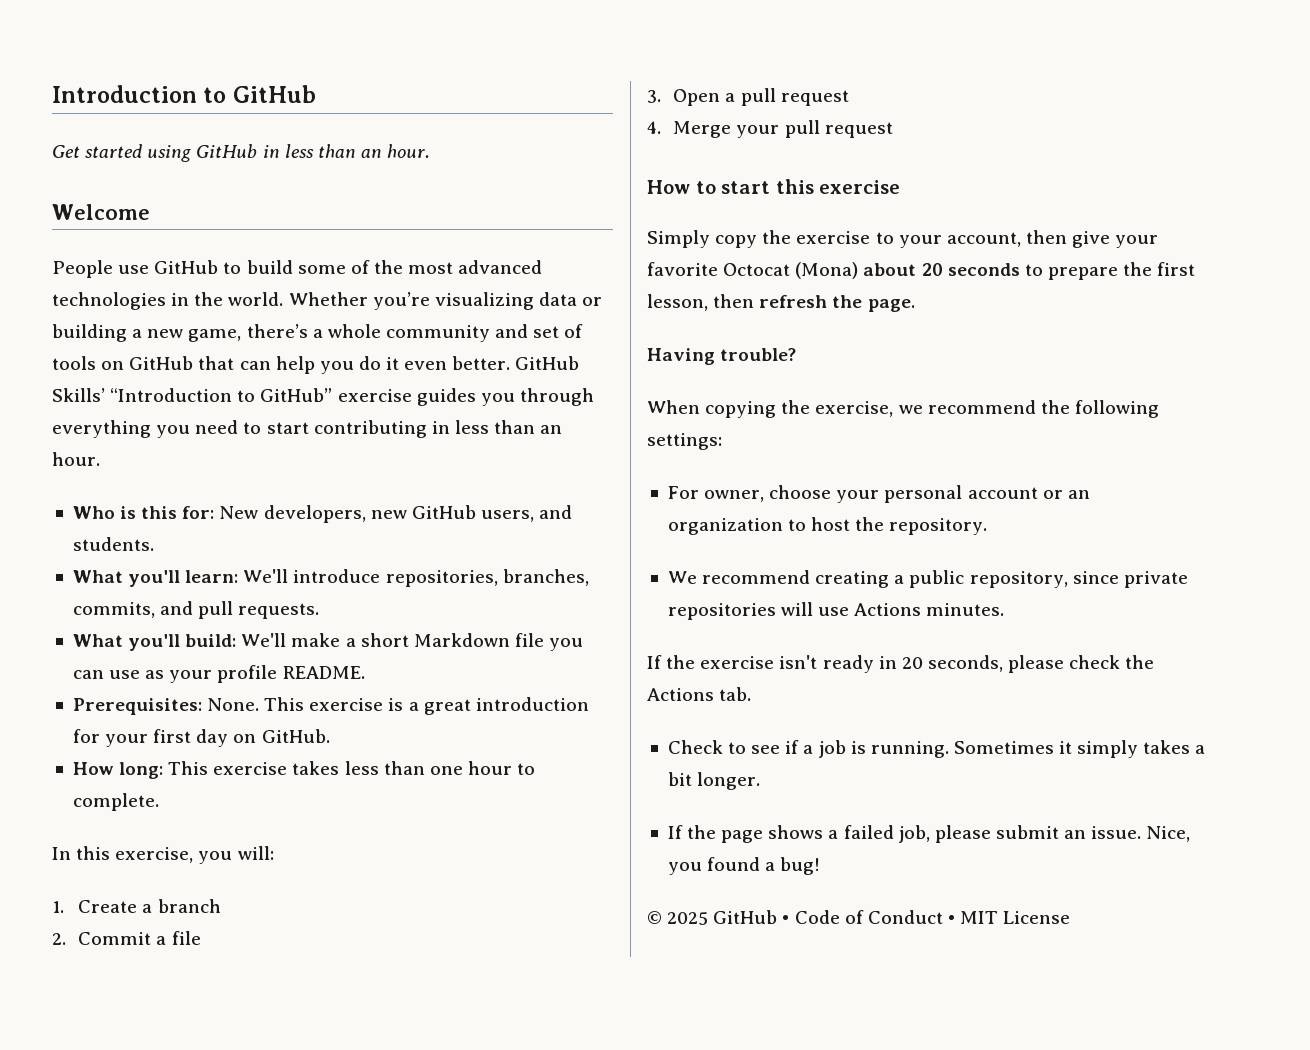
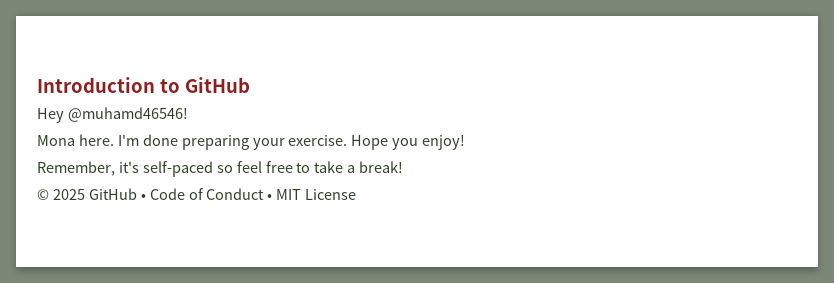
- Get started using GitHub in less than an hour.
- Welcome
- People use GitHub to build some of the most advanced technologies in the world. Whether you’re visualizing data or building a new game, there’s a whole community and set of tools on GitHub that can help you do it even better. GitHub Skills’ “Introduction to GitHub” exercise guides you through everything you need to start contributing in less than an hour.
- Who is this for: New developers, new GitHub users, and students.
- What you'll learn: We'll introduce repositories, branches, commits, and pull requests.
- What you'll build: We'll make a short Markdown file you can use as your profile README.
- Prerequisites: None. This exercise is a great introduction for your first day on GitHub.
- How long: This exercise takes less than one hour to complete.
- In this exercise, you will:
- 1. Create a branch
- 2. Commit a file
- 3. Open a pull request
- 4. Merge your pull request
- How to start this exercise
- Simply copy the exercise to your account, then give your favorite Octocat (Mona) about 20 seconds to prepare the first lesson, then refresh the page.
- Having trouble?
- When copying the exercise, we recommend the following settings:
- For owner, choose your personal account or an organization to host the repository.
- We recommend creating a public repository, since private repositories will use Actions minutes.
- If the exercise isn't ready in 20 seconds, please check the Actions tab.
- Check to see if a job is running. Sometimes it simply takes a bit longer.
- If the page shows a failed job, please submit an issue. Nice, you found a bug!
+ Hey @muhamd46546!
+ Mona here. I'm done preparing your exercise. Hope you enjoy!
+ Remember, it's self-paced so feel free to take a break!

